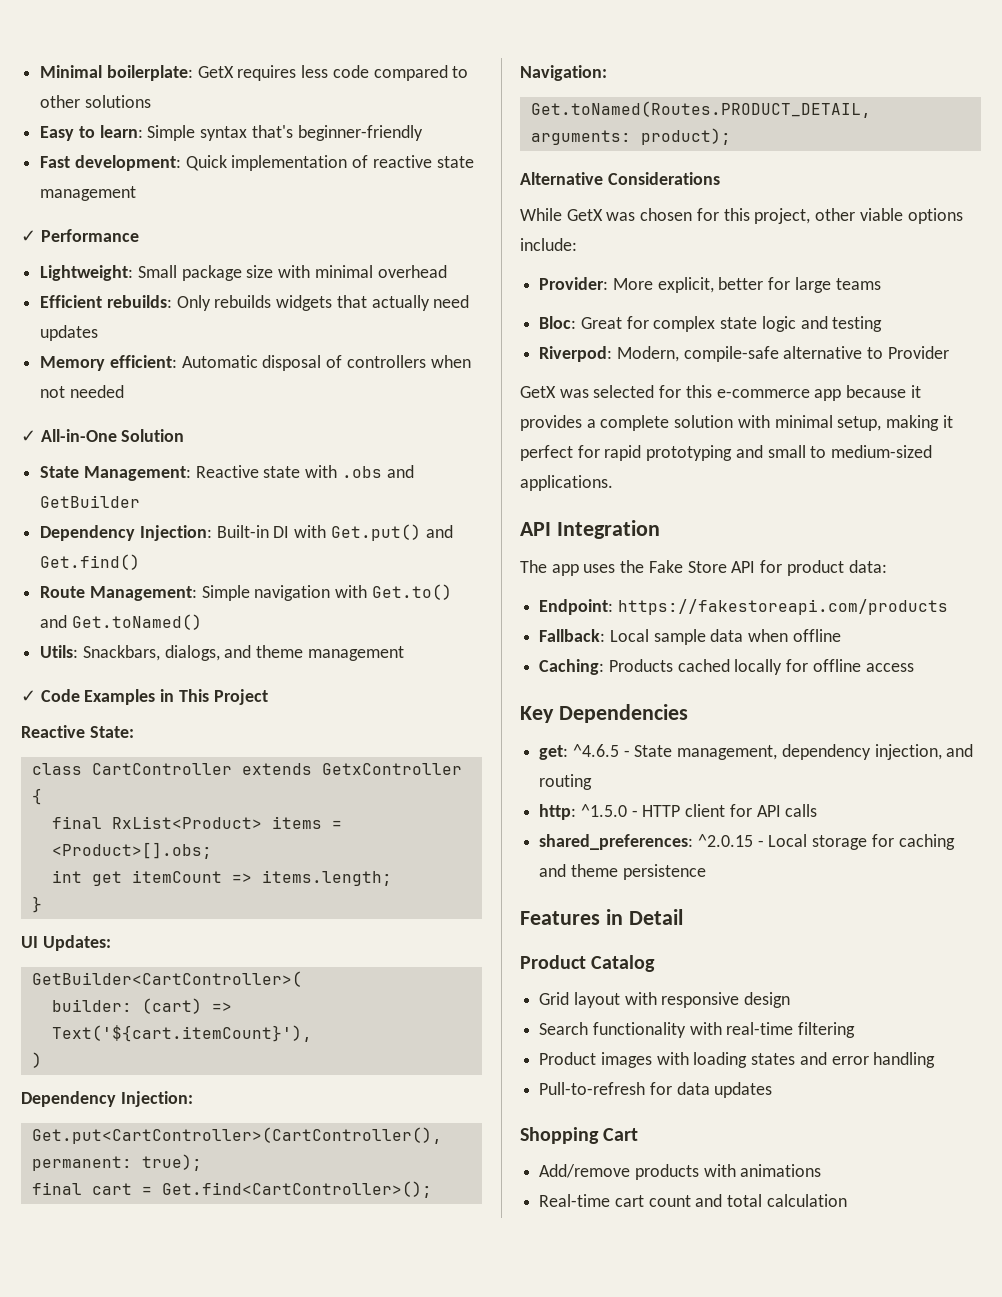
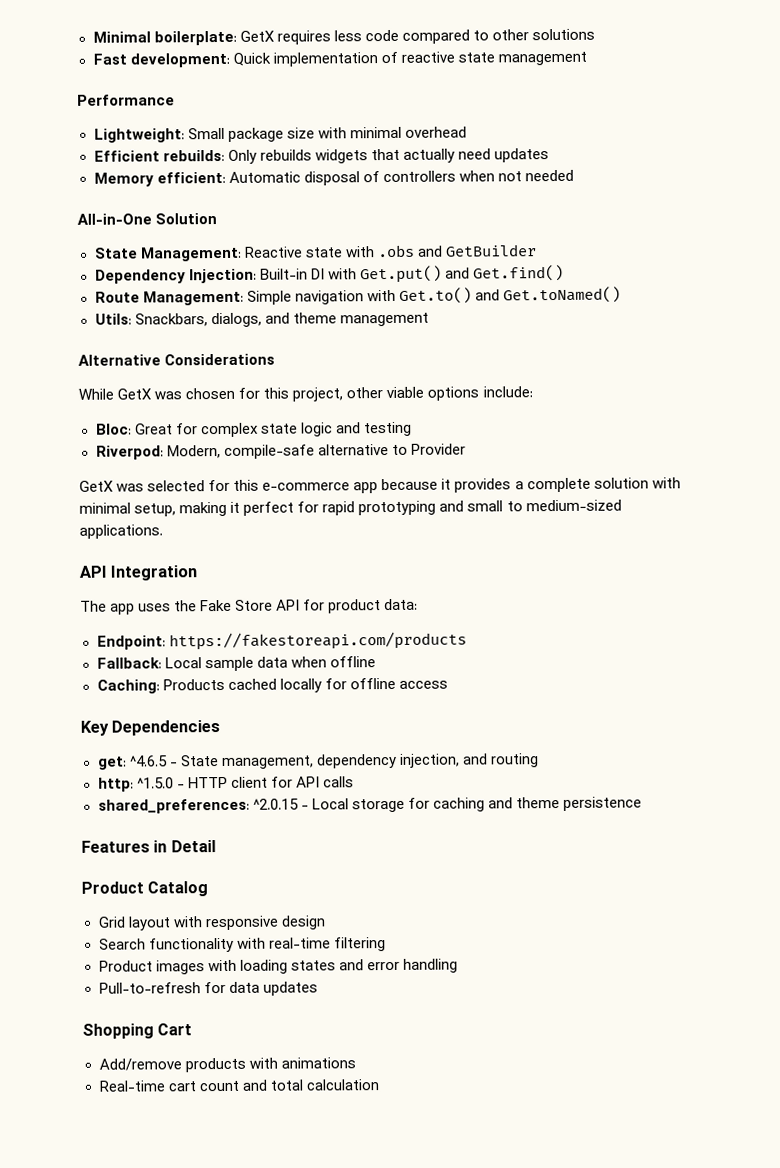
- Easy to learn: Simple syntax that's beginner-friendly
- ✓ Performance
+ Performance
- ✓ All-in-One Solution
+ All-in-One Solution
- ✓ Code Examples in This Project
- Reactive State:
- class CartController extends GetxController {
- final RxList<Product> items = <Product>[].obs;
- int get itemCount => items.length;
- }
- UI Updates:
- GetBuilder<CartController>(
- builder: (cart) => Text('${cart.itemCount}'),
- )
- Dependency Injection:
- Get.put<CartController>(CartController(), permanent: true);
- final cart = Get.find<CartController>();
- Navigation:
- Get.toNamed(Routes.PRODUCT_DETAIL, arguments: product);
- Provider: More explicit, better for large teams

